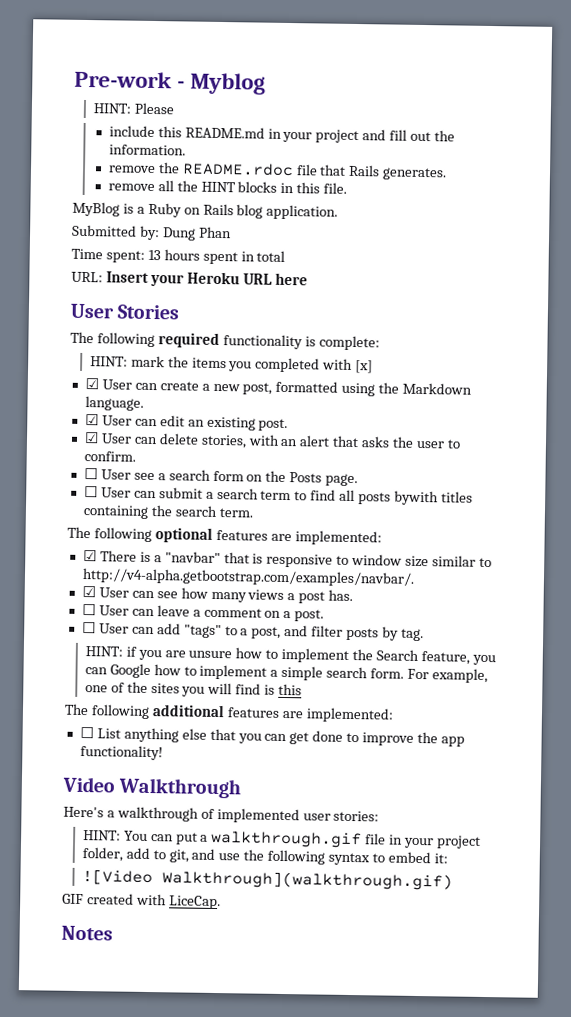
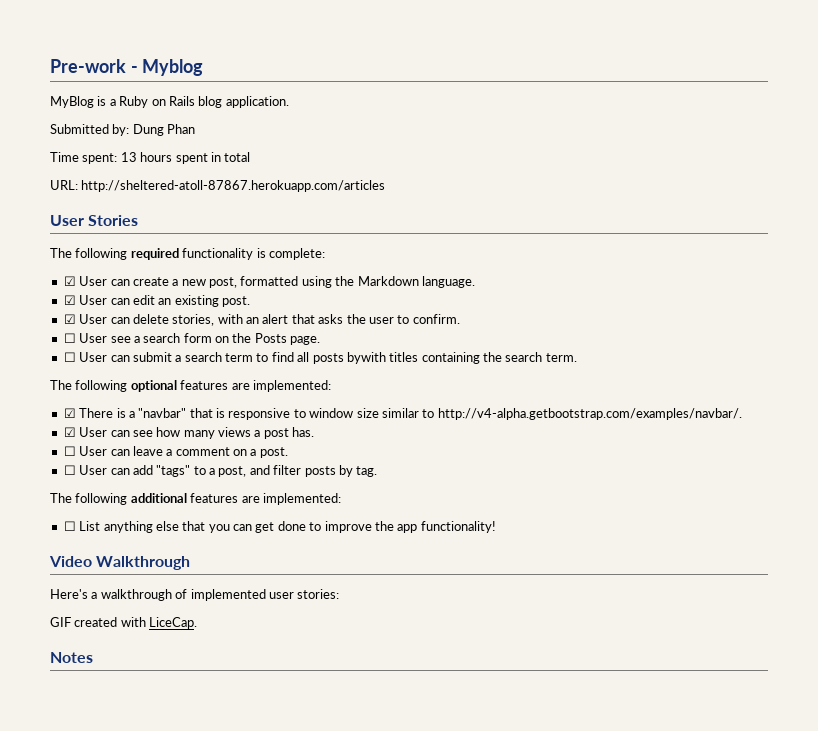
- HINT: Please
- include this README.md in your project and fill out the information.
- remove the README.rdoc file that Rails generates.
- remove all the HINT blocks in this file.
- URL: Insert your Heroku URL here
+ URL: http://sheltered-atoll-87867.herokuapp.com/articles
- HINT: mark the items you completed with [x]
- HINT: if you are unsure how to implement the Search feature, you can Google how to implement a simple search form. For example, one of the sites you will find is this
- HINT: You can put a walkthrough.gif file in your project folder, add to git, and use the following syntax to embed it:
- ![Video Walkthrough](walkthrough.gif)

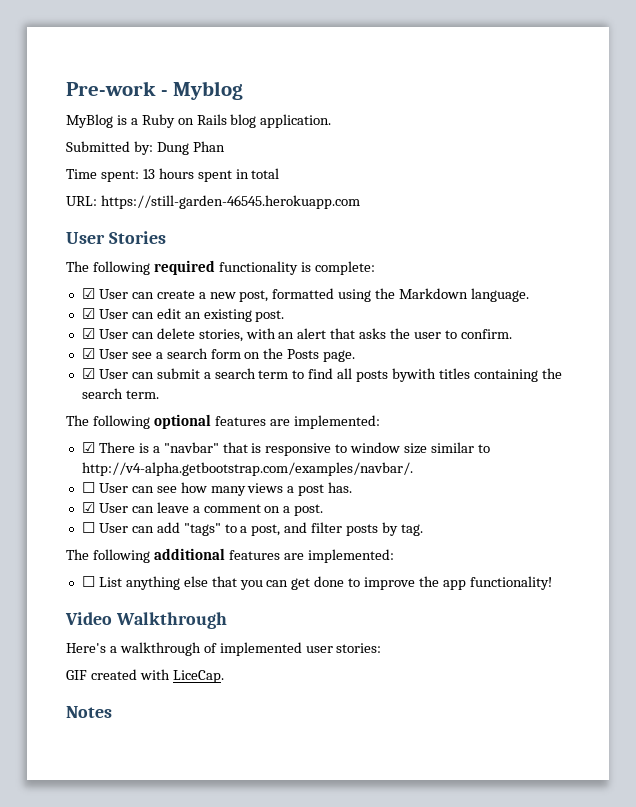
- URL: http://sheltered-atoll-87867.herokuapp.com/articles
+ URL: https://still-garden-46545.herokuapp.com
- ☐ User see a search form on the Posts page.
+ ☑ User see a search form on the Posts page.
- ☐ User can submit a search term to find all posts bywith titles containing the search term.
+ ☑ User can submit a search term to find all posts bywith titles containing the search term.
- ☑ User can see how many views a post has.
+ ☐ User can see how many views a post has.
- ☐ User can leave a comment on a post.
+ ☑ User can leave a comment on a post.

